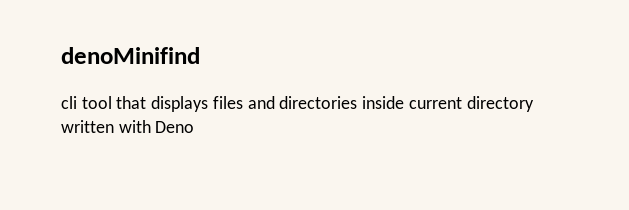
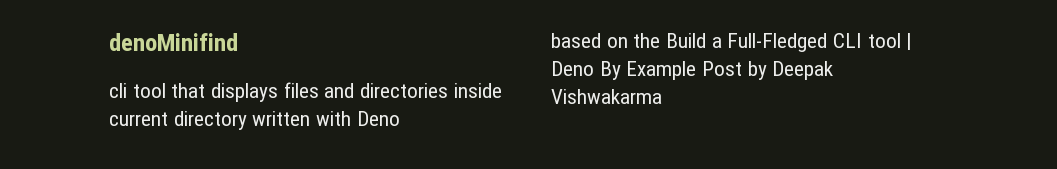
+ based on the Build a Full-Fledged CLI tool | Deno By Example Post by Deepak Vishwakarma

